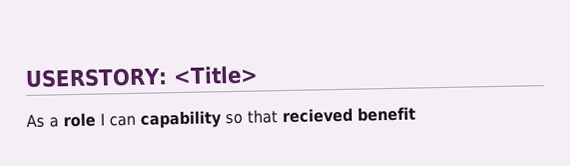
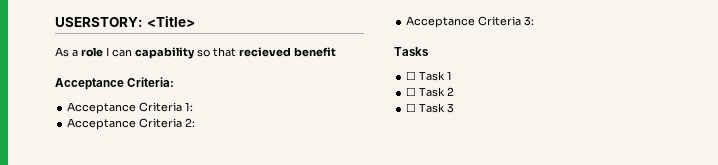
+ Acceptance Criteria:
+ Acceptance Criteria 1:
+ Acceptance Criteria 2:
+ Acceptance Criteria 3:
+ Tasks
+ ☐ Task 1
+ ☐ Task 2
+ ☐ Task 3

